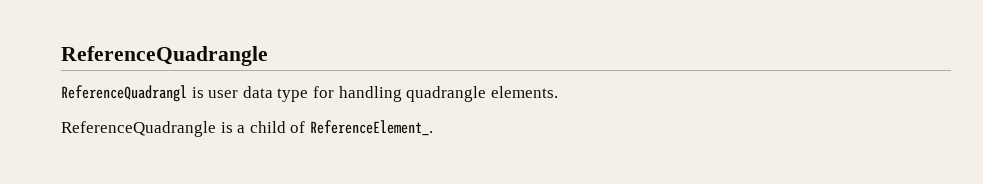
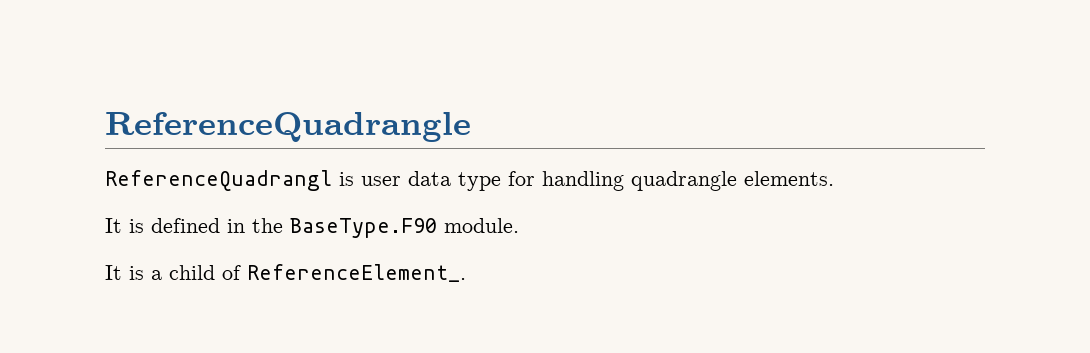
- ReferenceQuadrangle is a child of ReferenceElement_.
+ It is defined in the BaseType.F90 module.
+ It is a child of ReferenceElement_.

